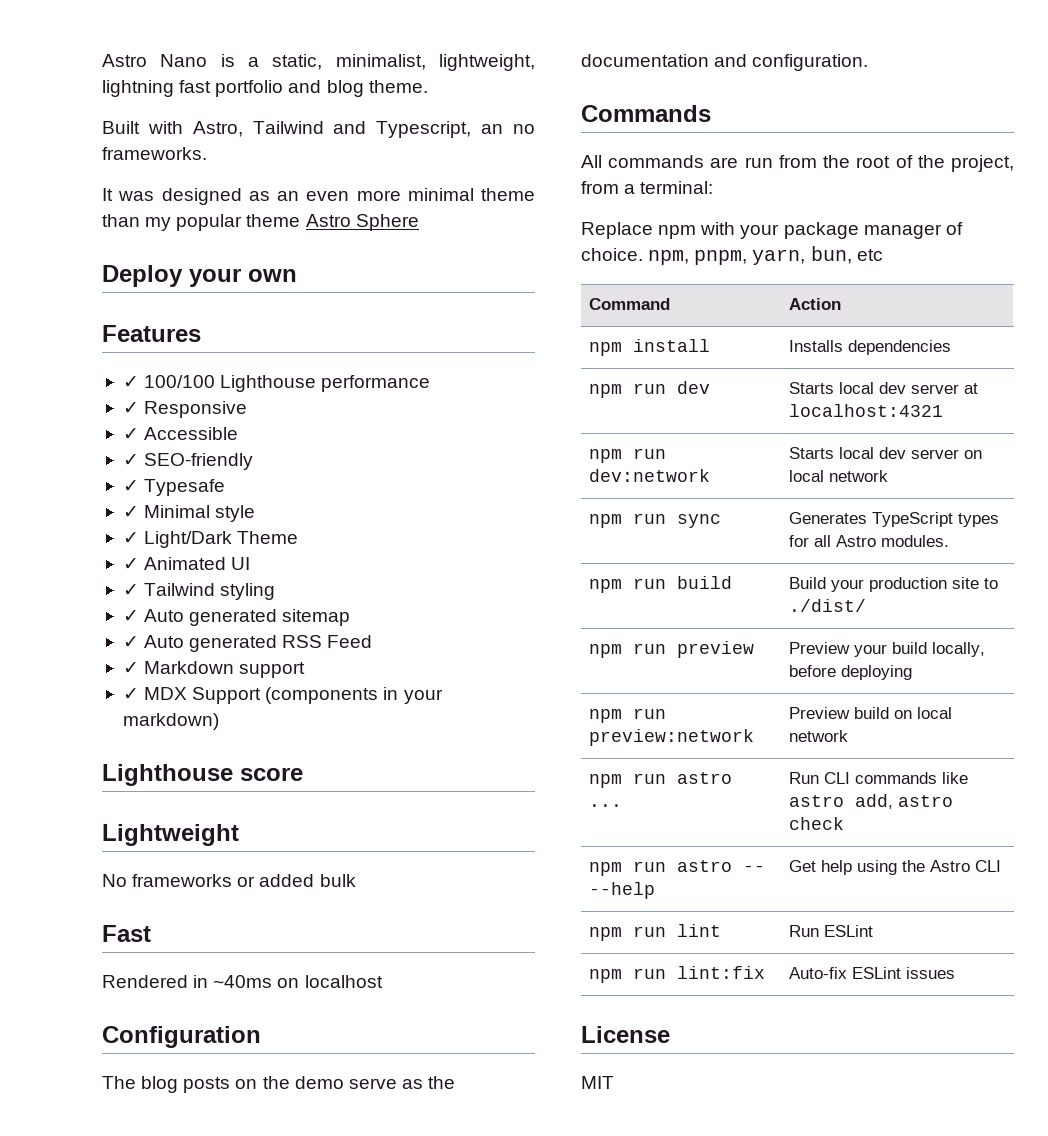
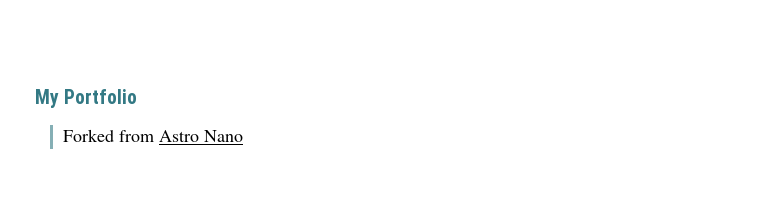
- Astro Nano is a static, minimalist, lightweight, lightning fast portfolio and blog theme.
- Built with Astro, Tailwind and Typescript, an no frameworks.
- It was designed as an even more minimal theme than my popular theme Astro Sphere
- Deploy your own
- Features
- ✓ 100/100 Lighthouse performance
- ✓ Responsive
- ✓ Accessible
- ✓ SEO-friendly
- ✓ Typesafe
- ✓ Minimal style
- ✓ Light/Dark Theme
- ✓ Animated UI
- ✓ Tailwind styling
- ✓ Auto generated sitemap
- ✓ Auto generated RSS Feed
- ✓ Markdown support
- ✓ MDX Support (components in your markdown)
- Lighthouse score
- Lightweight
- No frameworks or added bulk
- Fast
- Rendered in ~40ms on localhost
- Configuration
- The blog posts on the demo serve as the documentation and configuration.
- Commands
- All commands are run from the root of the project, from a terminal:
- Replace npm with your package manager of choice. npm, pnpm, yarn, bun, etc
- Command | Action
- npm install | Installs dependencies
- npm run dev | Starts local dev server at localhost:4321
- npm run dev:network | Starts local dev server on local network
- npm run sync | Generates TypeScript types for all Astro modules.
- npm run build | Build your production site to ./dist/
- npm run preview | Preview your build locally, before deploying
- npm run preview:network | Preview build on local network
- npm run astro ... | Run CLI commands like astro add, astro check
- npm run astro -- --help | Get help using the Astro CLI
- npm run lint | Run ESLint
- npm run lint:fix | Auto-fix ESLint issues
- License
- MIT
+ My Portfolio
+ Forked from Astro Nano

